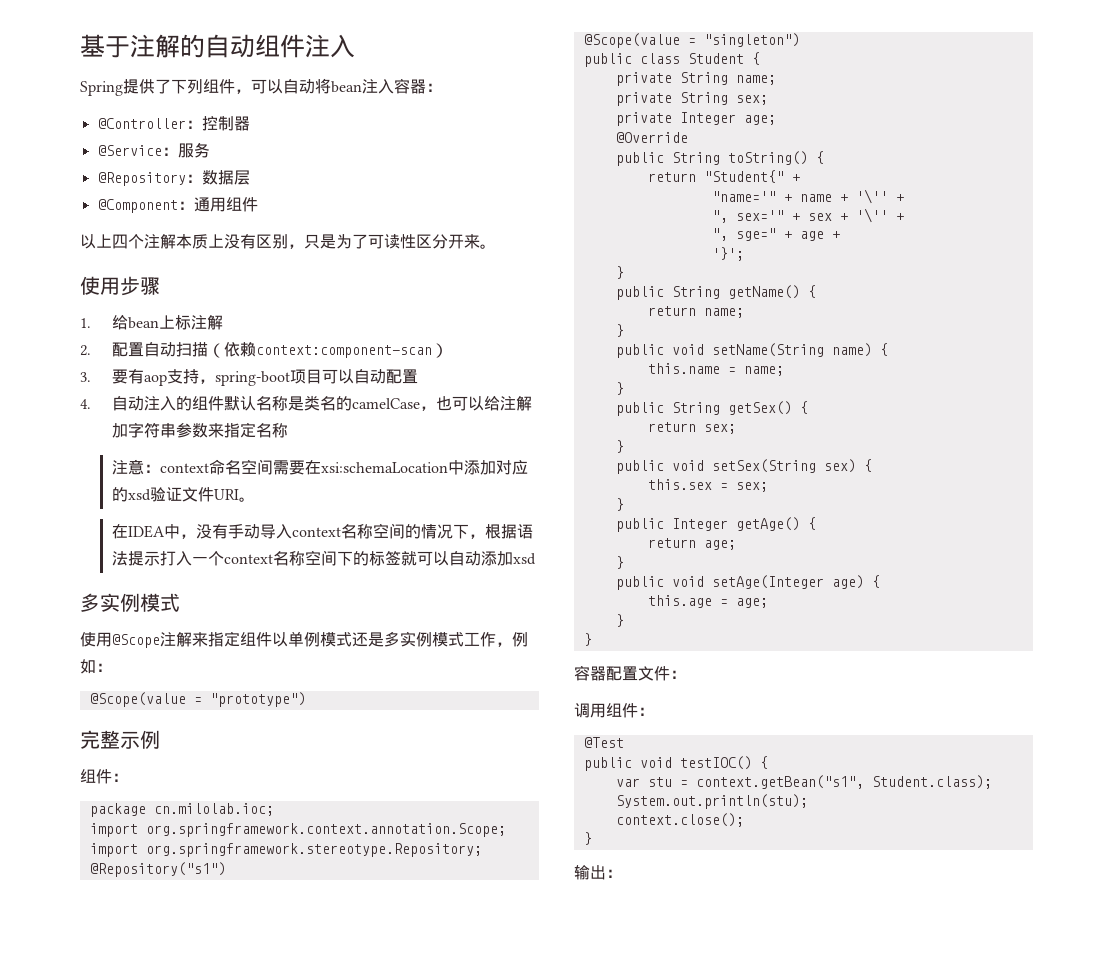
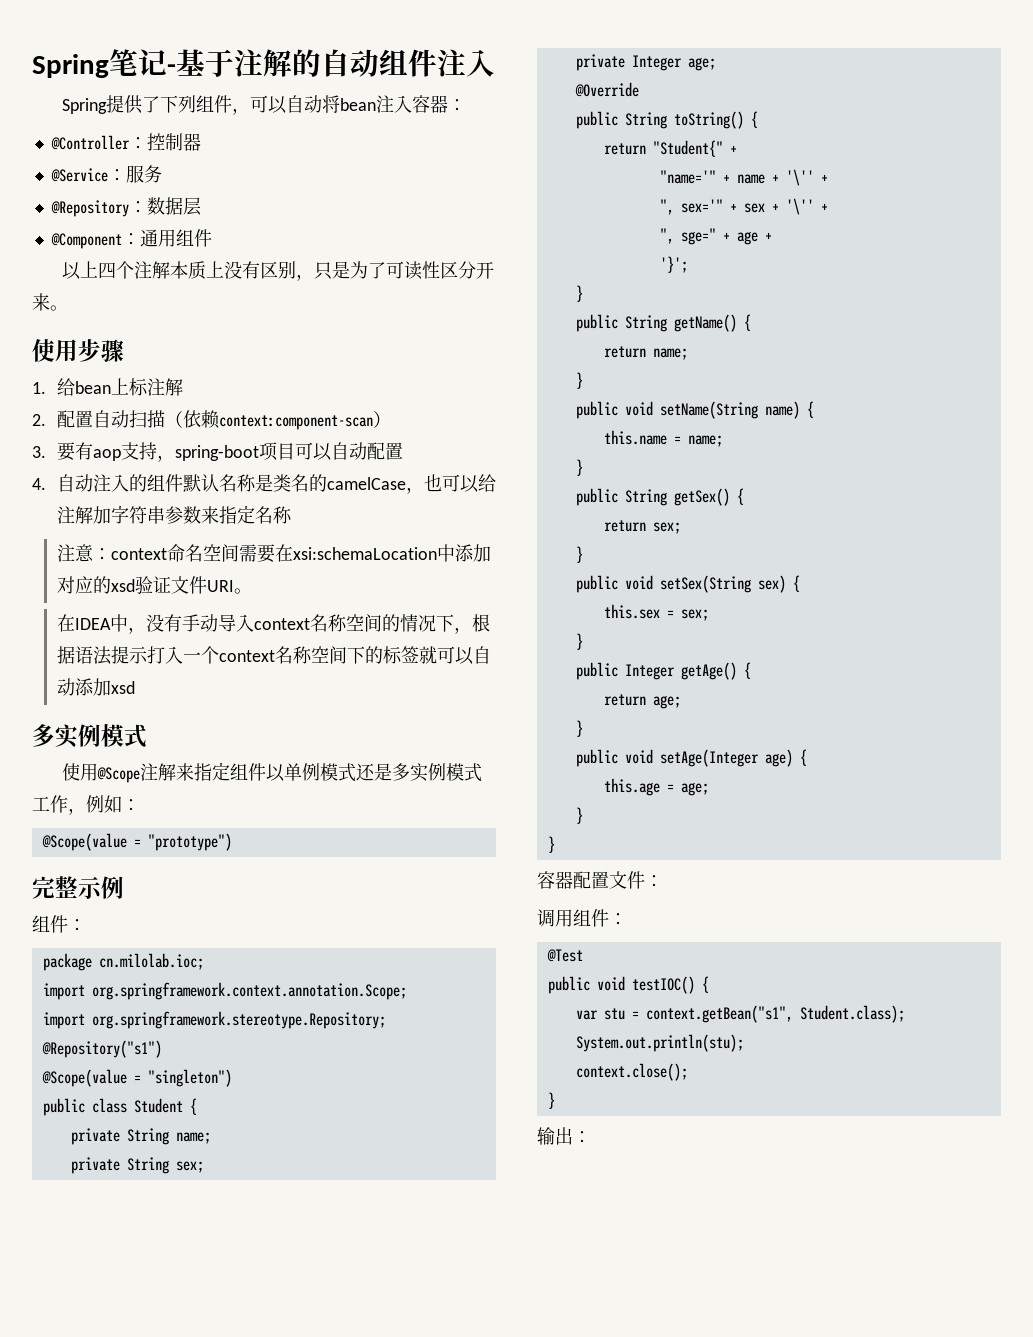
- 基于注解的自动组件注入
+ Spring笔记-基于注解的自动组件注入

